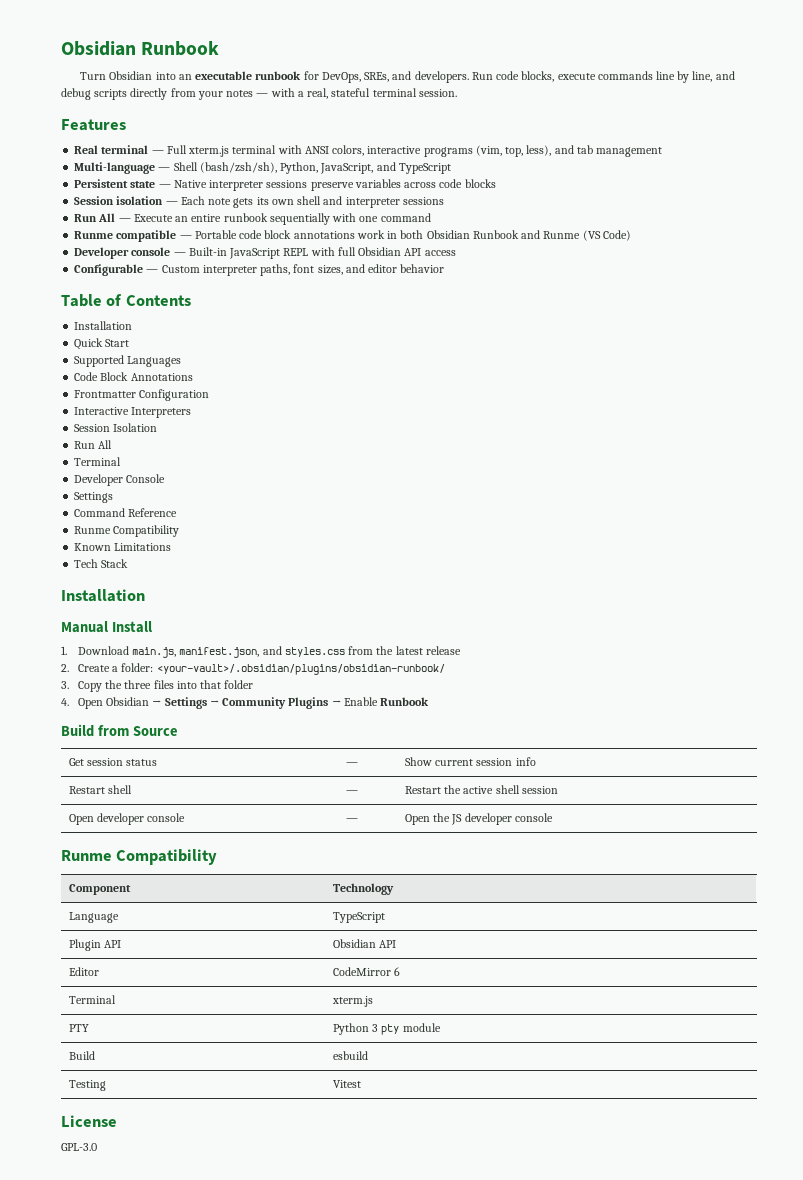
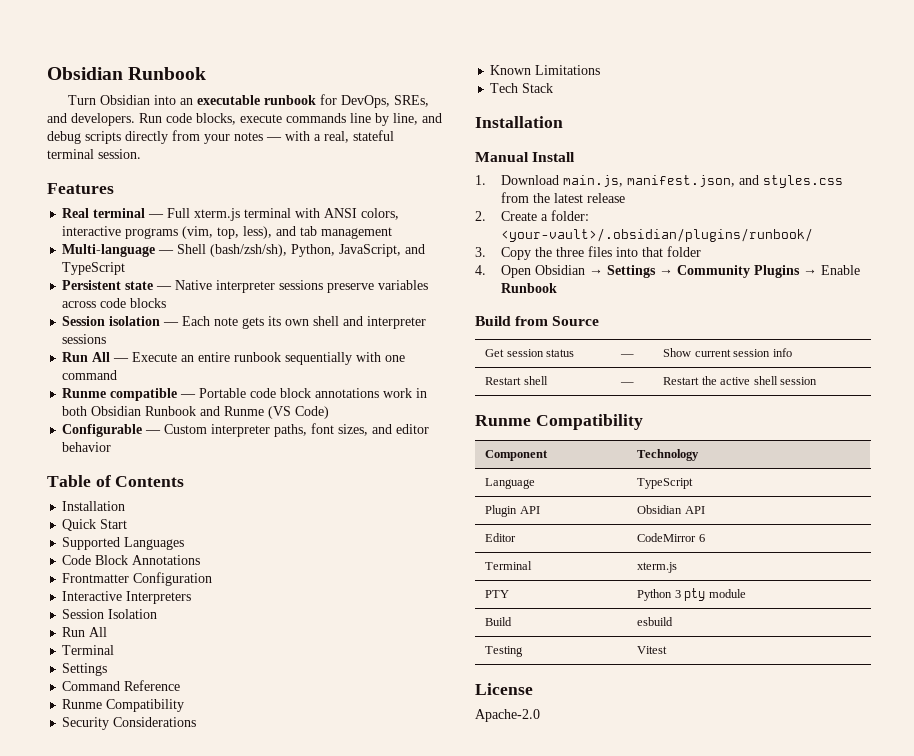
- Developer console — Built-in JavaScript REPL with full Obsidian API access
- Developer Console
+ Security Considerations
- 2. Create a folder: <your-vault>/.obsidian/plugins/obsidian-runbook/
+ 2. Create a folder: <your-vault>/.obsidian/plugins/runbook/
- Open developer console | — | Open the JS developer console
- GPL-3.0
+ Apache-2.0

